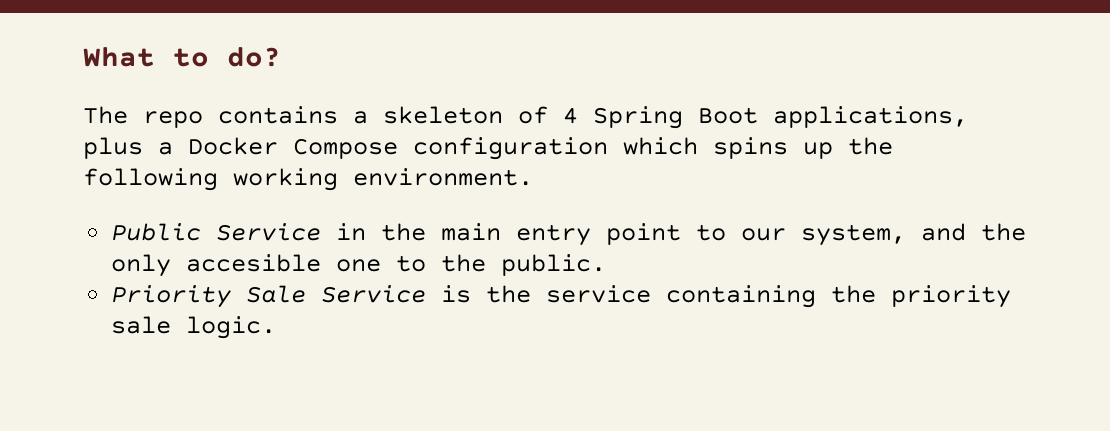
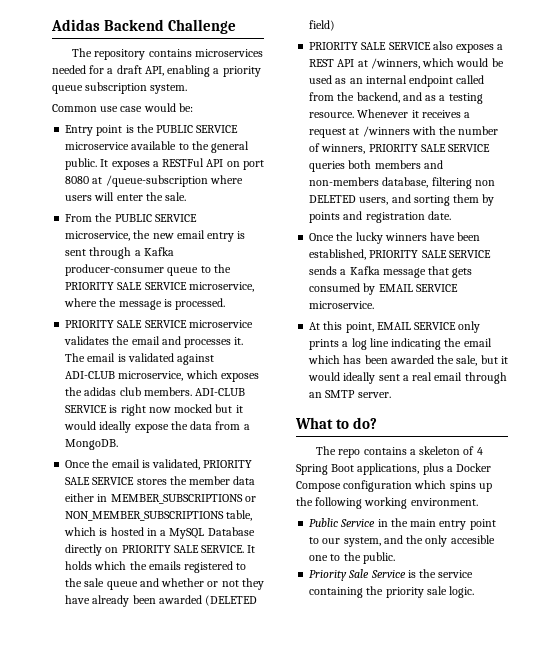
+ Adidas Backend Challenge
+ The repository contains microservices needed for a draft API, enabling a priority queue subscription system.
+ Common use case would be:
+ Entry point is the PUBLIC SERVICE microservice available to the general public. It exposes a RESTFul API on port 8080 at /queue-subscription where users will enter the sale.
+ From the PUBLIC SERVICE microservice, the new email entry is sent through a Kafka producer-consumer queue to the PRIORITY SALE SERVICE microservice, where the message is processed.
+ PRIORITY SALE SERVICE microservice validates the email and processes it. The email is validated against ADI-CLUB microservice, which exposes the adidas club members. ADI-CLUB SERVICE is right now mocked but it would ideally expose the data from a MongoDB.
+ Once the email is validated, PRIORITY SALE SERVICE stores the member data either in MEMBER_SUBSCRIPTIONS or NON_MEMBER_SUBSCRIPTIONS table, which is hosted in a MySQL Database directly on PRIORITY SALE SERVICE. It holds which the emails registered to the sale queue and whether or not they have already been awarded (DELETED field)
+ PRIORITY SALE SERVICE also exposes a REST API at /winners, which would be used as an internal endpoint called from the backend, and as a testing resource. Whenever it receives a request at /winners with the number of winners, PRIORITY SALE SERVICE queries both members and non-members database, filtering non DELETED users, and sorting them by points and registration date.
+ Once the lucky winners have been established, PRIORITY SALE SERVICE sends a Kafka message that gets consumed by EMAIL SERVICE microservice.
+ At this point, EMAIL SERVICE only prints a log line indicating the email which has been awarded the sale, but it would ideally sent a real email through an SMTP server.

